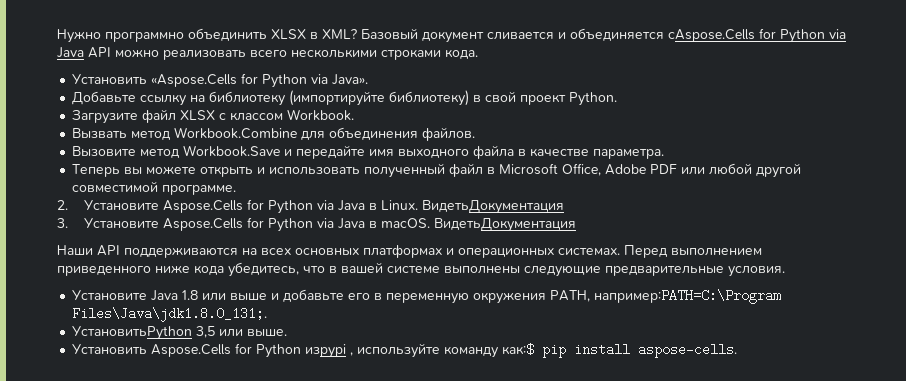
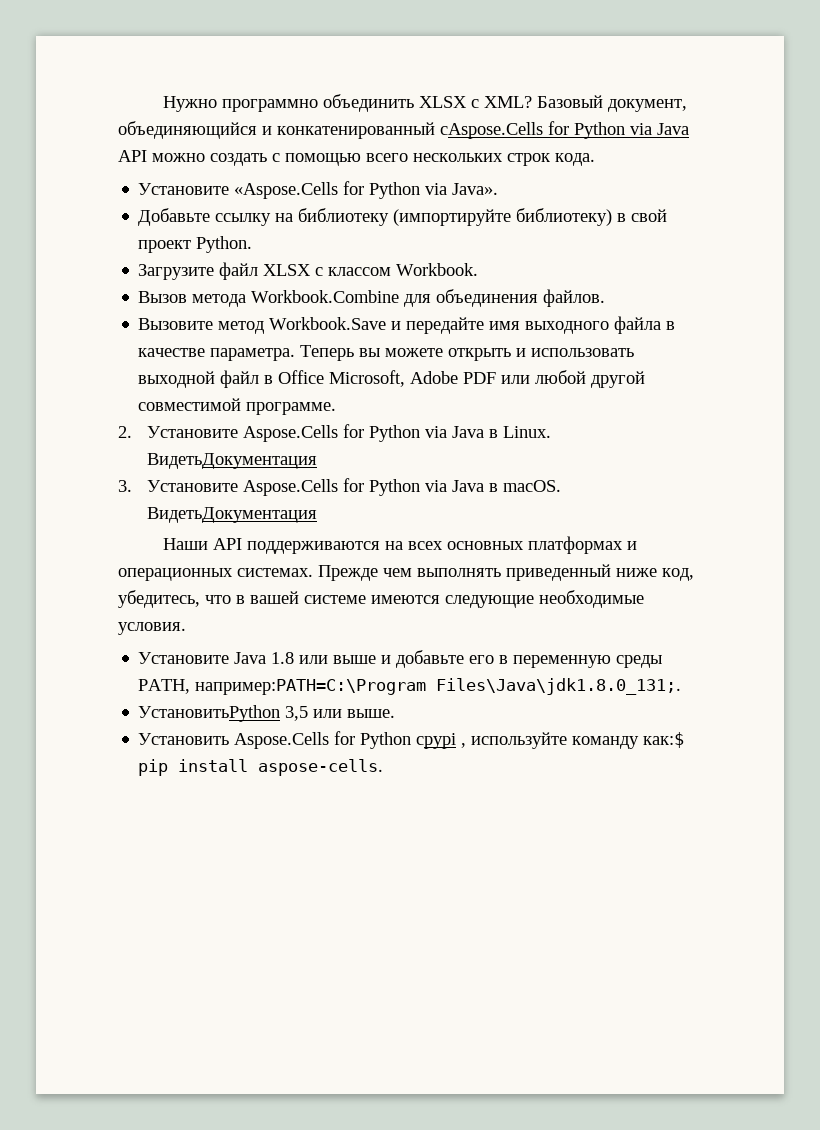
- Нужно программно объединить XLSX в XML?
+ Нужно программно объединить XLSX с XML?
- Базовый документ сливается и объединяется сAspose.Cells for Python via Java API можно реализовать всего несколькими строками кода.
+ Базовый документ, объединяющийся и конкатенированный сAspose.Cells for Python via Java API можно создать с помощью всего нескольких строк кода.
- Установить «Aspose.Cells for Python via Java».
+ Установите «Aspose.Cells for Python via Java».
- Вызвать метод Workbook.Combine для объединения файлов.
+ Вызов метода Workbook.Combine для объединения файлов.
- Вызовите метод Workbook.Save и передайте имя выходного файла в качестве параметра.
- Теперь вы можете открыть и использовать полученный файл в Microsoft Office, Adobe PDF или любой другой совместимой программе.
+ Вызовите метод Workbook.Save и передайте имя выходного файла в качестве параметра. Теперь вы можете открыть и использовать выходной файл в Office Microsoft, Adobe PDF или любой другой совместимой программе.
- Перед выполнением приведенного ниже кода убедитесь, что в вашей системе выполнены следующие предварительные условия.
+ Прежде чем выполнять приведенный ниже код, убедитесь, что в вашей системе имеются следующие необходимые условия.
- Установите Java 1.8 или выше и добавьте его в переменную окружения PATH, например:PATH=C:\Program Files\Java\jdk1.8.0_131;.
+ Установите Java 1.8 или выше и добавьте его в переменную среды PATH, например:PATH=C:\Program Files\Java\jdk1.8.0_131;.
- Установить Aspose.Cells for Python изpypi , используйте команду как:$ pip install aspose-cells.
+ Установить Aspose.Cells for Python сpypi , используйте команду как:$ pip install aspose-cells.

